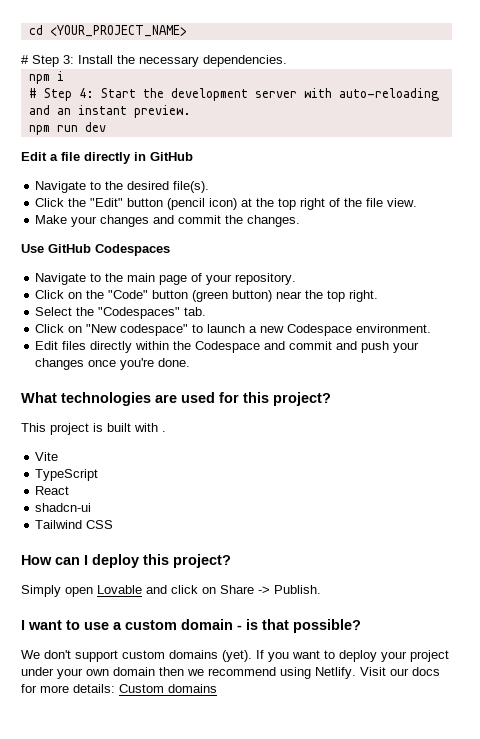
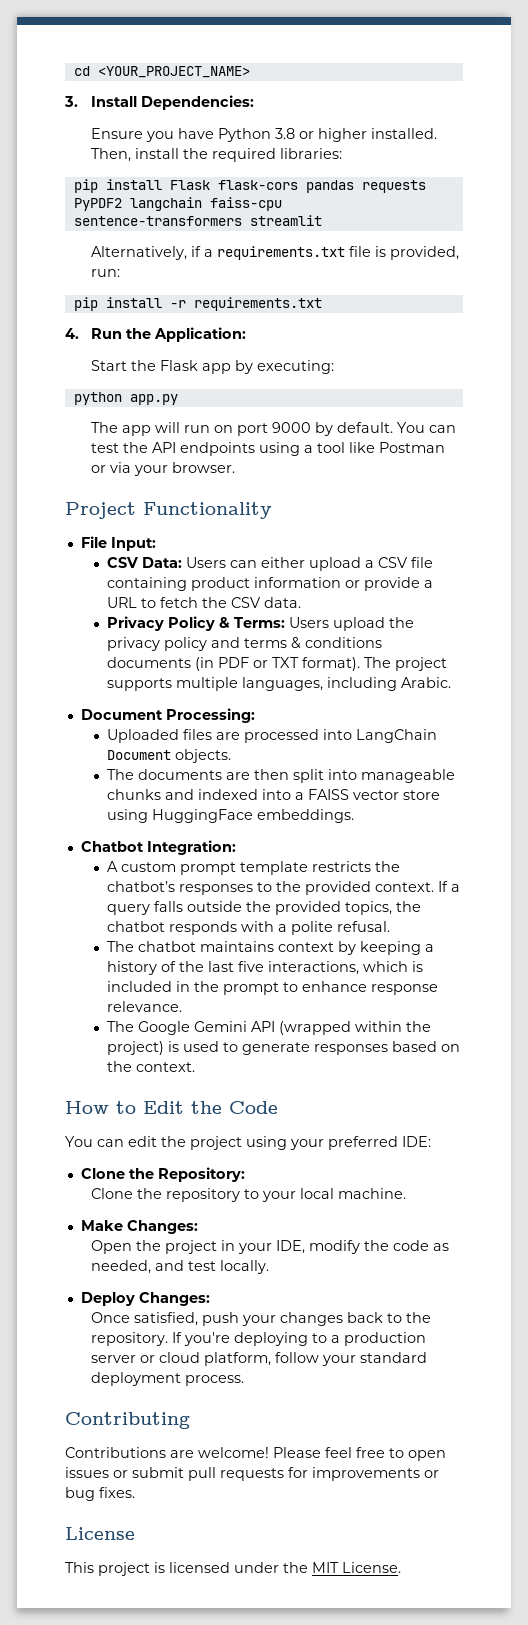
- # Step 3: Install the necessary dependencies.
- npm i
- # Step 4: Start the development server with auto-reloading and an instant preview.
- npm run dev
- Edit a file directly in GitHub
- Navigate to the desired file(s).
- Click the "Edit" button (pencil icon) at the top right of the file view.
- Make your changes and commit the changes.
- Use GitHub Codespaces
- Navigate to the main page of your repository.
- Click on the "Code" button (green button) near the top right.
- Select the "Codespaces" tab.
- Click on "New codespace" to launch a new Codespace environment.
- Edit files directly within the Codespace and commit and push your changes once you're done.
- What technologies are used for this project?
- This project is built with .
- Vite
- TypeScript
- React
- shadcn-ui
- Tailwind CSS
- How can I deploy this project?
- Simply open Lovable and click on Share -> Publish.
- I want to use a custom domain - is that possible?
- We don't support custom domains (yet). If you want to deploy your project under your own domain then we recommend using Netlify. Visit our docs for more details: Custom domains
+ 3. Install Dependencies:
+ Ensure you have Python 3.8 or higher installed. Then, install the required libraries:
+ pip install Flask flask-cors pandas requests PyPDF2 langchain faiss-cpu sentence-transformers streamlit
+ Alternatively, if a requirements.txt file is provided, run:
+ pip install -r requirements.txt
+ 4. Run the Application:
+ Start the Flask app by executing:
+ python app.py
+ The app will run on port 9000 by default. You can test the API endpoints using a tool like Postman or via your browser.
+ Project Functionality
+ File Input:
+ CSV Data: Users can either upload a CSV file containing product information or provide a URL to fetch the CSV data.
+ Privacy Policy & Terms: Users upload the privacy policy and terms & conditions documents (in PDF or TXT format). The project supports multiple languages, including Arabic.
+ Document Processing:
+ Uploaded files are processed into LangChain Document objects.
+ The documents are then split into manageable chunks and indexed into a FAISS vector store using HuggingFace embeddings.
+ Chatbot Integration:
+ A custom prompt template restricts the chatbot’s responses to the provided context. If a query falls outside the provided topics, the chatbot responds with a polite refusal.
+ The chatbot maintains context by keeping a history of the last five interactions, which is included in the prompt to enhance response relevance.
+ The Google Gemini API (wrapped within the project) is used to generate responses based on the context.
+ How to Edit the Code
+ You can edit the project using your preferred IDE:
+ Clone the Repository:
+ Clone the repository to your local machine.
+ Make Changes:
+ Open the project in your IDE, modify the code as needed, and test locally.
+ Deploy Changes:
+ Once satisfied, push your changes back to the repository. If you're deploying to a production server or cloud platform, follow your standard deployment process.
+ Contributing
+ Contributions are welcome! Please feel free to open issues or submit pull requests for improvements or bug fixes.
+ License
+ This project is licensed under the MIT License.

